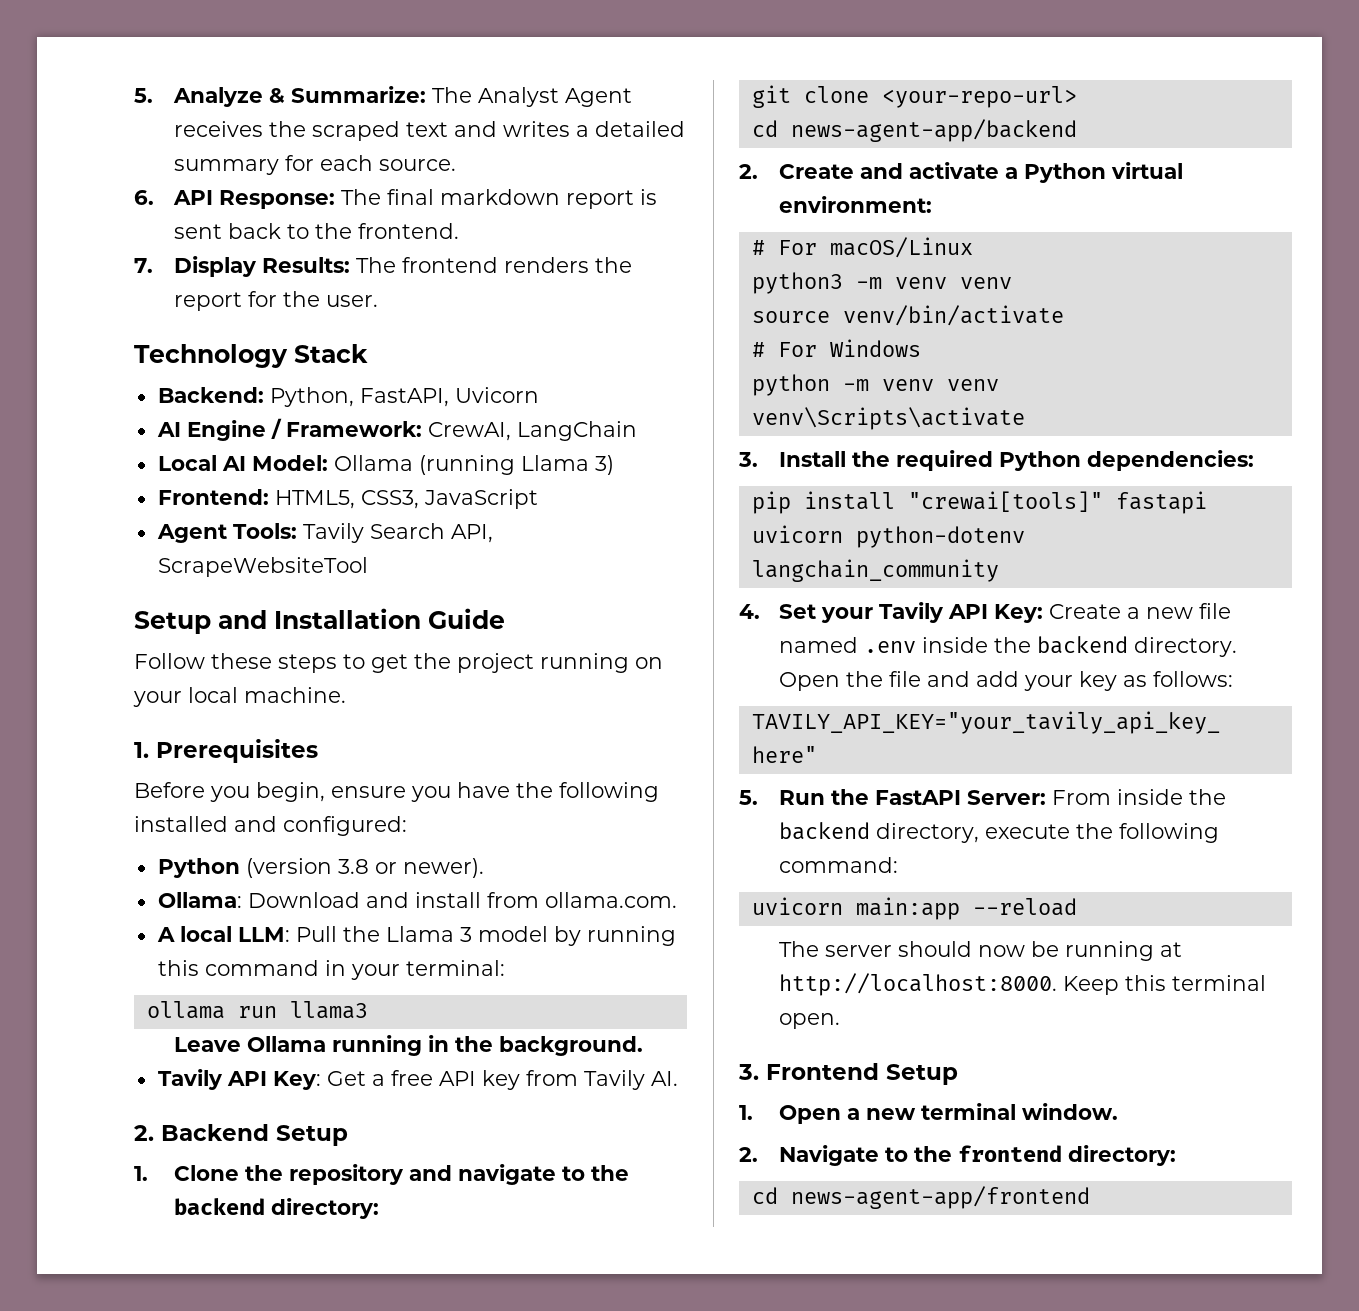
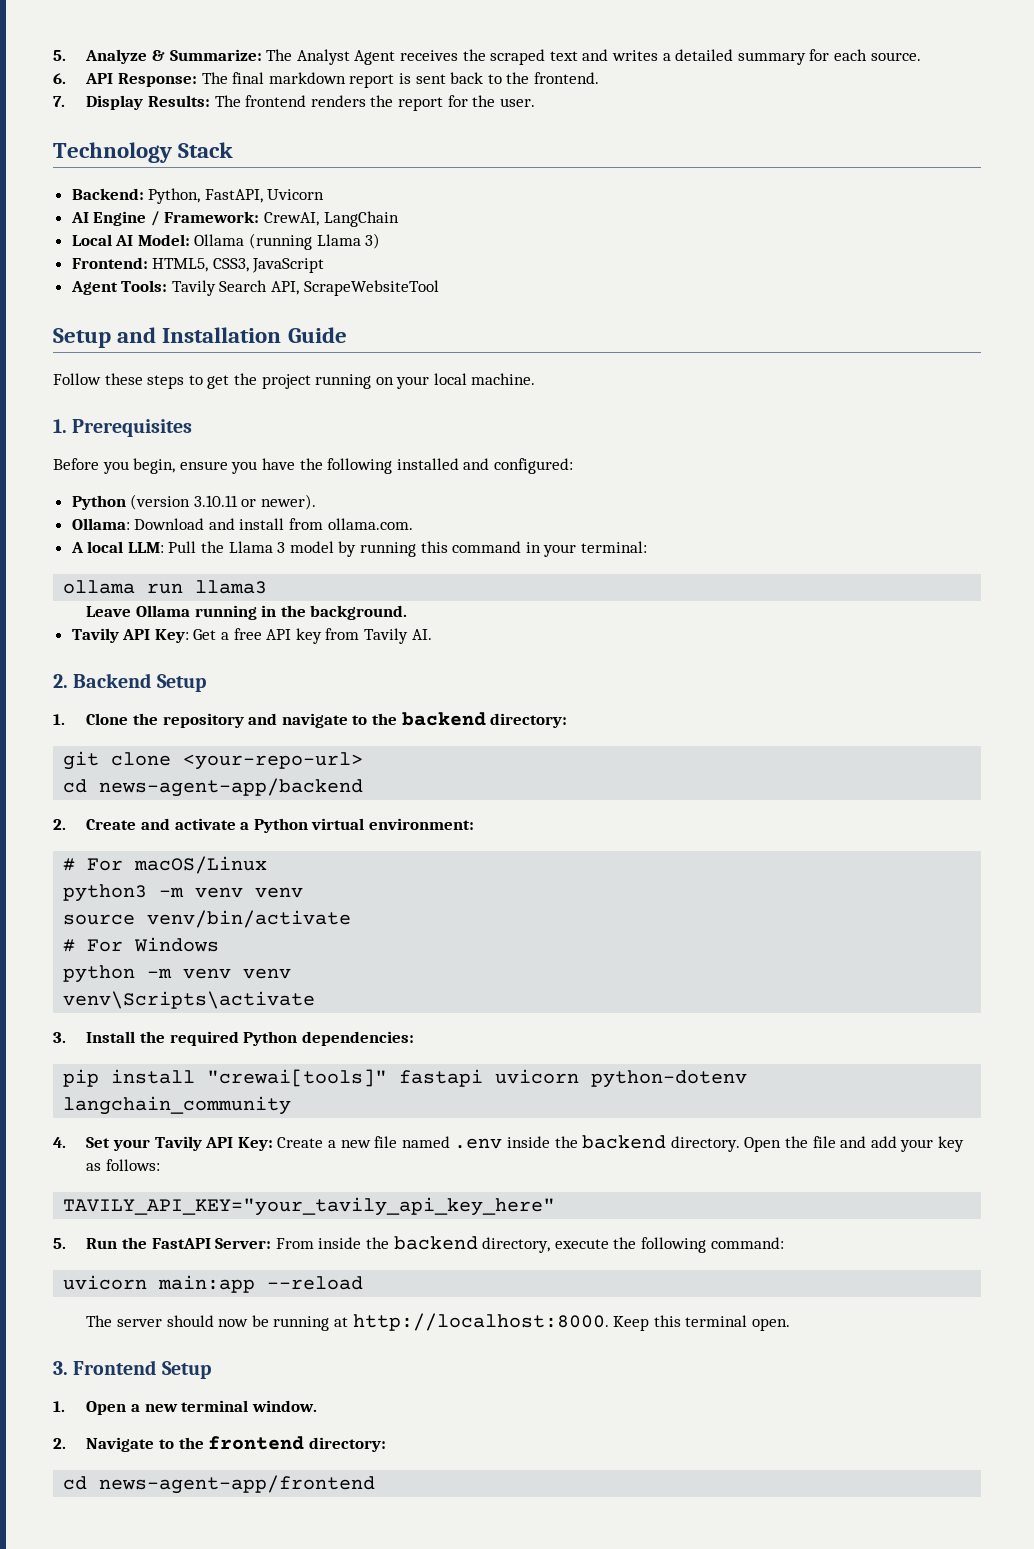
- Python (version 3.8 or newer).
+ Python (version 3.10.11 or newer).

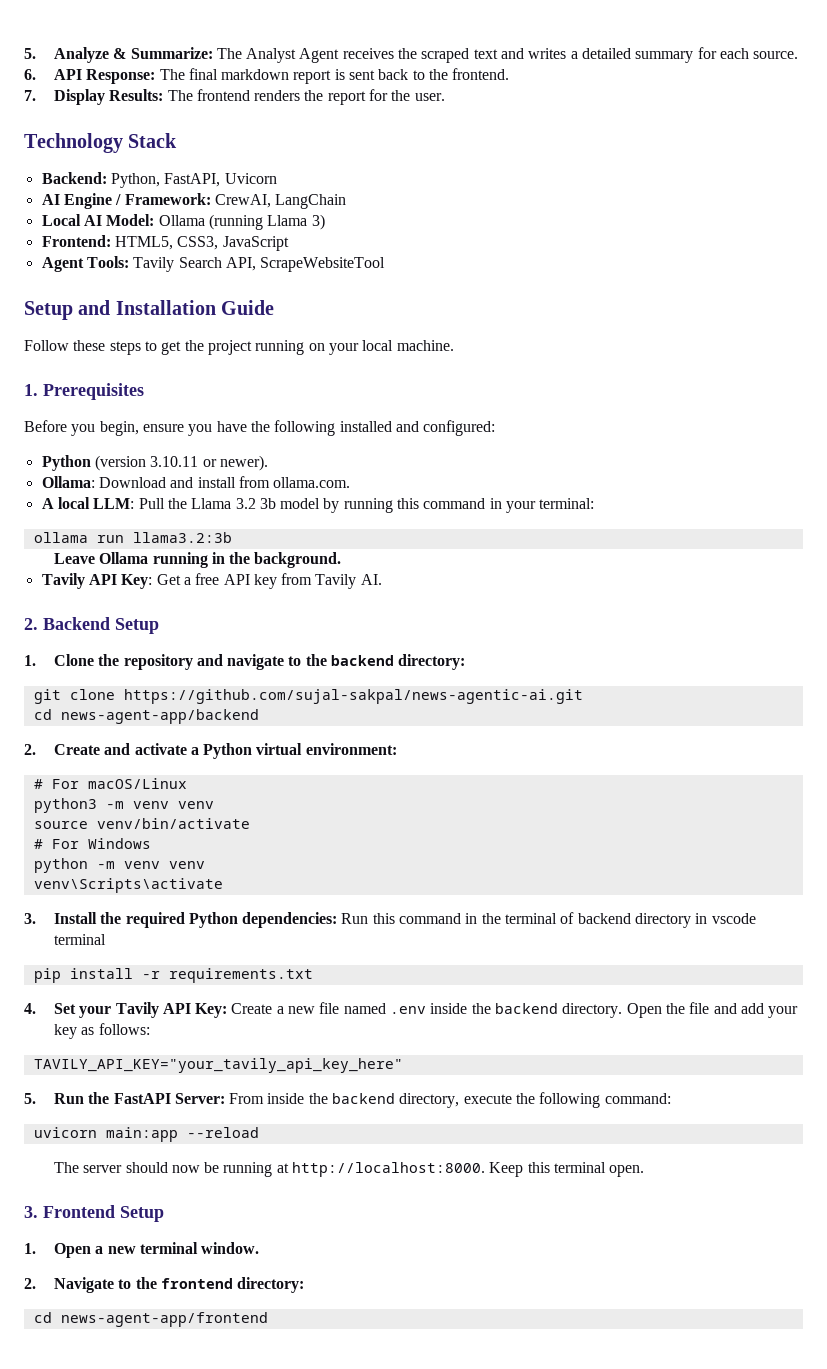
- A local LLM: Pull the Llama 3 model by running this command in your terminal:
+ A local LLM: Pull the Llama 3.2 3b model by running this command in your terminal:
- ollama run llama3
+ ollama run llama3.2:3b
- git clone <your-repo-url>
+ git clone https://github.com/sujal-sakpal/news-agentic-ai.git
- 3. Install the required Python dependencies:
- pip install "crewai[tools]" fastapi uvicorn python-dotenv langchain_community
+ 3. Install the required Python dependencies: Run this command in the terminal of backend directory in vscode terminal
+ pip install -r requirements.txt

